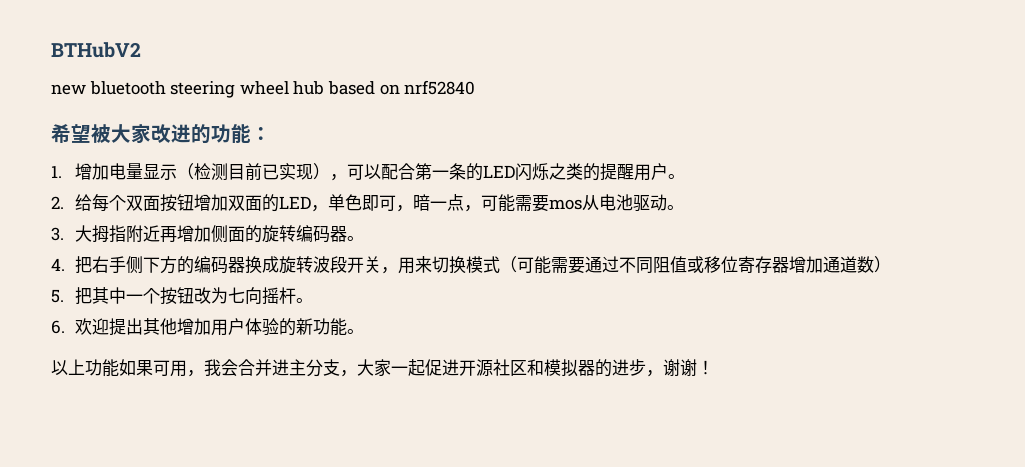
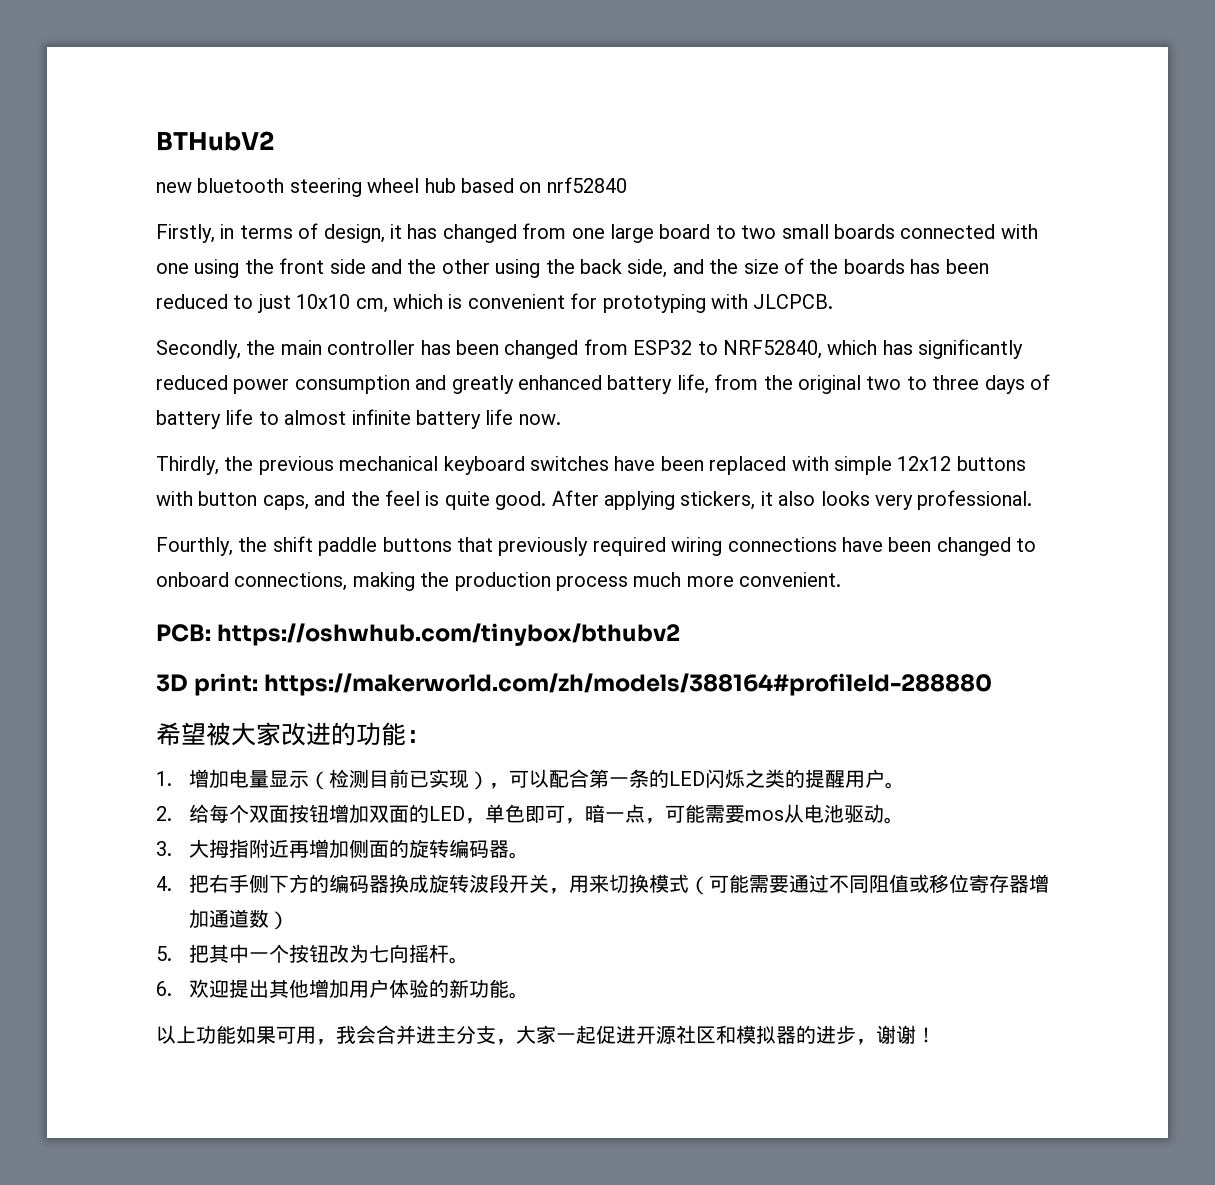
+ Firstly, in terms of design, it has changed from one large board to two small boards connected with one using the front side and the other using the back side, and the size of the boards has been reduced to just 10x10 cm, which is convenient for prototyping with JLCPCB.
+ Secondly, the main controller has been changed from ESP32 to NRF52840, which has significantly reduced power consumption and greatly enhanced battery life, from the original two to three days of battery life to almost infinite battery life now.
+ Thirdly, the previous mechanical keyboard switches have been replaced with simple 12x12 buttons with button caps, and the feel is quite good. After applying stickers, it also looks very professional.
+ Fourthly, the shift paddle buttons that previously required wiring connections have been changed to onboard connections, making the production process much more convenient.
+ PCB: https://oshwhub.com/tinybox/bthubv2
+ 3D print: https://makerworld.com/zh/models/388164#profileId-288880

